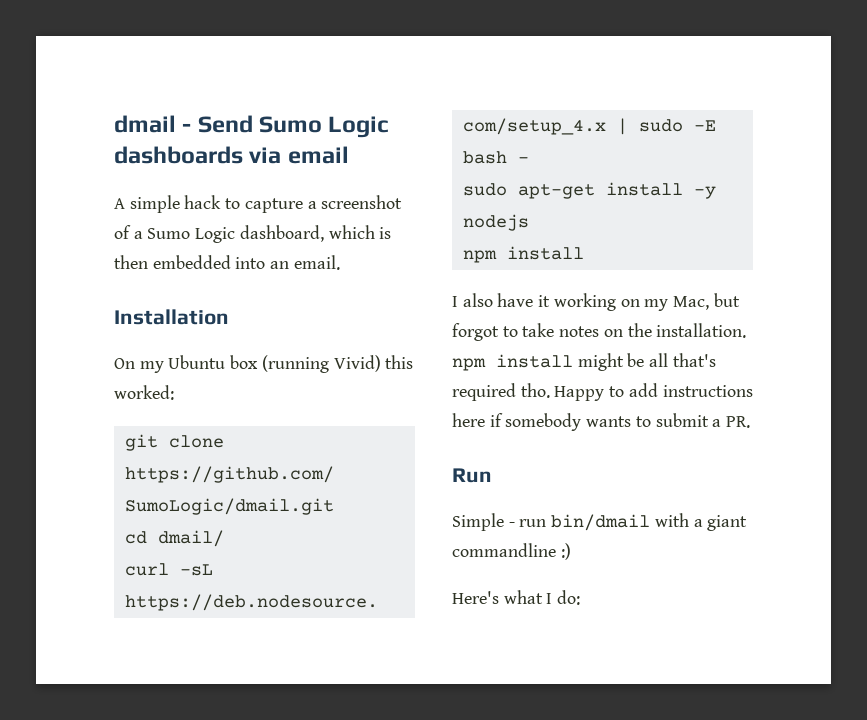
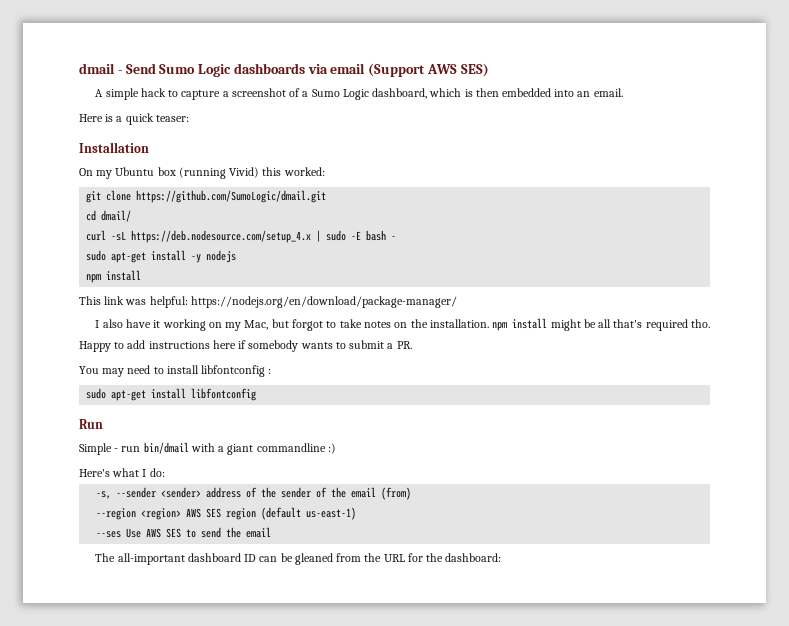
- dmail - Send Sumo Logic dashboards via email
+ dmail - Send Sumo Logic dashboards via email (Support AWS SES)
+ Here is a quick teaser:
+ This link was helpful: https://nodejs.org/en/download/package-manager/
+ You may need to install libfontconfig :
+ sudo apt-get install libfontconfig
+ -s, --sender <sender> address of the sender of the email (from)
+ --region <region> AWS SES region (default us-east-1)
+ --ses Use AWS SES to send the email
+ The all-important dashboard ID can be gleaned from the URL for the dashboard:

